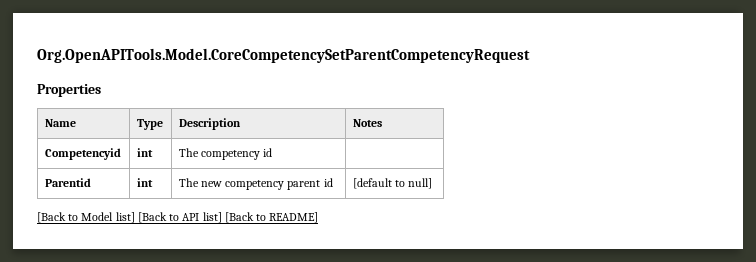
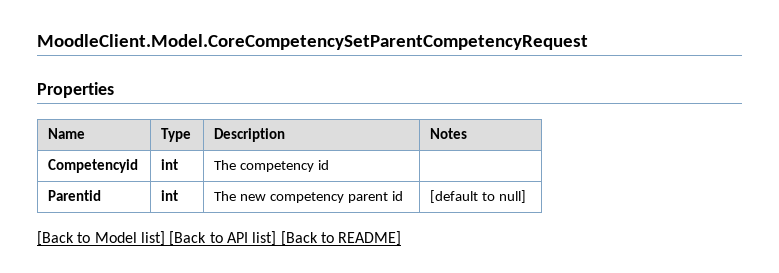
- Org.OpenAPITools.Model.CoreCompetencySetParentCompetencyRequest
+ MoodleClient.Model.CoreCompetencySetParentCompetencyRequest

